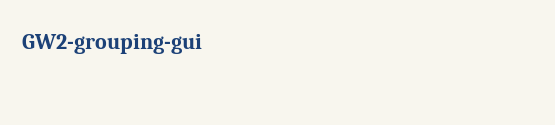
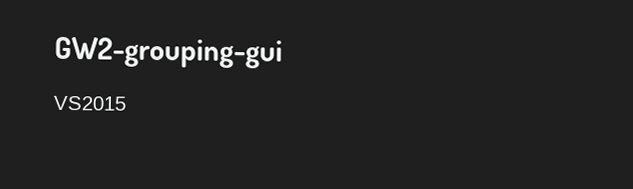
+ VS2015

